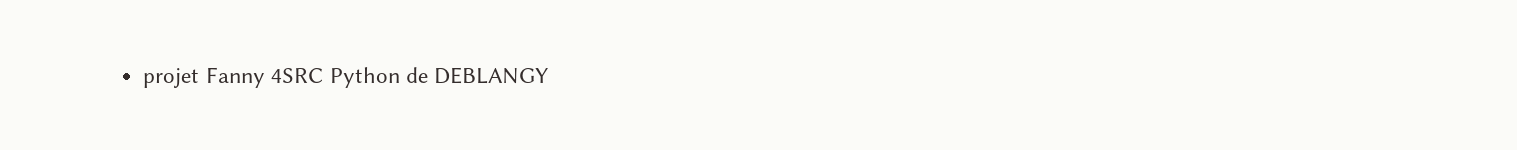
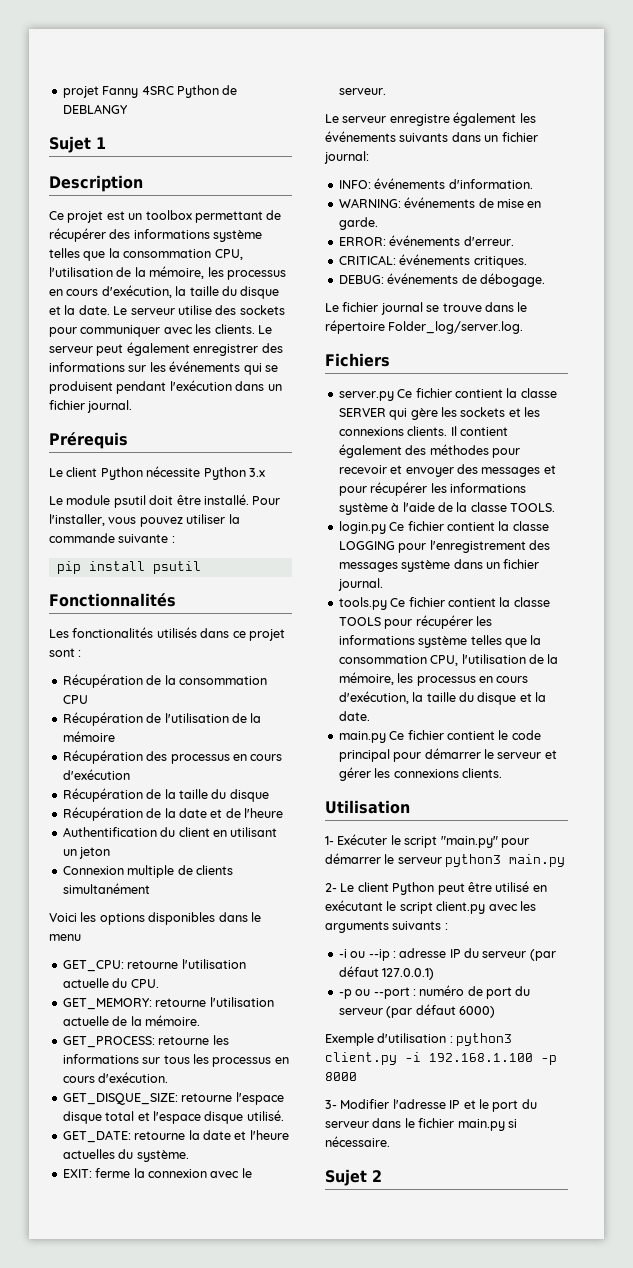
+ Sujet 1
+ Description
+ Ce projet est un toolbox permettant de récupérer des informations système telles que la consommation CPU, l'utilisation de la mémoire, les processus en cours d'exécution, la taille du disque et la date. Le serveur utilise des sockets pour communiquer avec les clients. Le serveur peut également enregistrer des informations sur les événements qui se produisent pendant l'exécution dans un fichier journal.
+ Prérequis
+ Le client Python nécessite Python 3.x
+ Le module psutil doit être installé. Pour l'installer, vous pouvez utiliser la commande suivante :
+ pip install psutil
+ Fonctionnalités
+ Les fonctionalités utilisés dans ce projet sont :
+ Récupération de la consommation CPU
+ Récupération de l'utilisation de la mémoire
+ Récupération des processus en cours d'exécution
+ Récupération de la taille du disque
+ Récupération de la date et de l'heure
+ Authentification du client en utilisant un jeton
+ Connexion multiple de clients simultanément
+ Voici les options disponibles dans le menu
+ GET_CPU: retourne l'utilisation actuelle du CPU.
+ GET_MEMORY: retourne l'utilisation actuelle de la mémoire.
+ GET_PROCESS: retourne les informations sur tous les processus en cours d'exécution.
+ GET_DISQUE_SIZE: retourne l'espace disque total et l'espace disque utilisé.
+ GET_DATE: retourne la date et l'heure actuelles du système.
+ EXIT: ferme la connexion avec le serveur.
+ Le serveur enregistre également les événements suivants dans un fichier journal:
+ INFO: événements d'information.
+ WARNING: événements de mise en garde.
+ ERROR: événements d'erreur.
+ CRITICAL: événements critiques.
+ DEBUG: événements de débogage.
+ Le fichier journal se trouve dans le répertoire Folder_log/server.log.
+ Fichiers
+ server.py Ce fichier contient la classe SERVER qui gère les sockets et les connexions clients. Il contient également des méthodes pour recevoir et envoyer des messages et pour récupérer les informations système à l'aide de la classe TOOLS.
+ login.py Ce fichier contient la classe LOGGING pour l'enregistrement des messages système dans un fichier journal.
+ tools.py Ce fichier contient la classe TOOLS pour récupérer les informations système telles que la consommation CPU, l'utilisation de la mémoire, les processus en cours d'exécution, la taille du disque et la date.
+ main.py Ce fichier contient le code principal pour démarrer le serveur et gérer les connexions clients.
+ Utilisation
+ 1- Exécuter le script "main.py" pour démarrer le serveur python3 main.py
+ 2- Le client Python peut être utilisé en exécutant le script client.py avec les arguments suivants :
+ -i ou --ip : adresse IP du serveur (par défaut 127.0.0.1)
+ -p ou --port : numéro de port du serveur (par défaut 6000)
+ Exemple d'utilisation : python3 client.py -i 192.168.1.100 -p 8000
+ 3- Modifier l'adresse IP et le port du serveur dans le fichier main.py si nécessaire.
+ Sujet 2

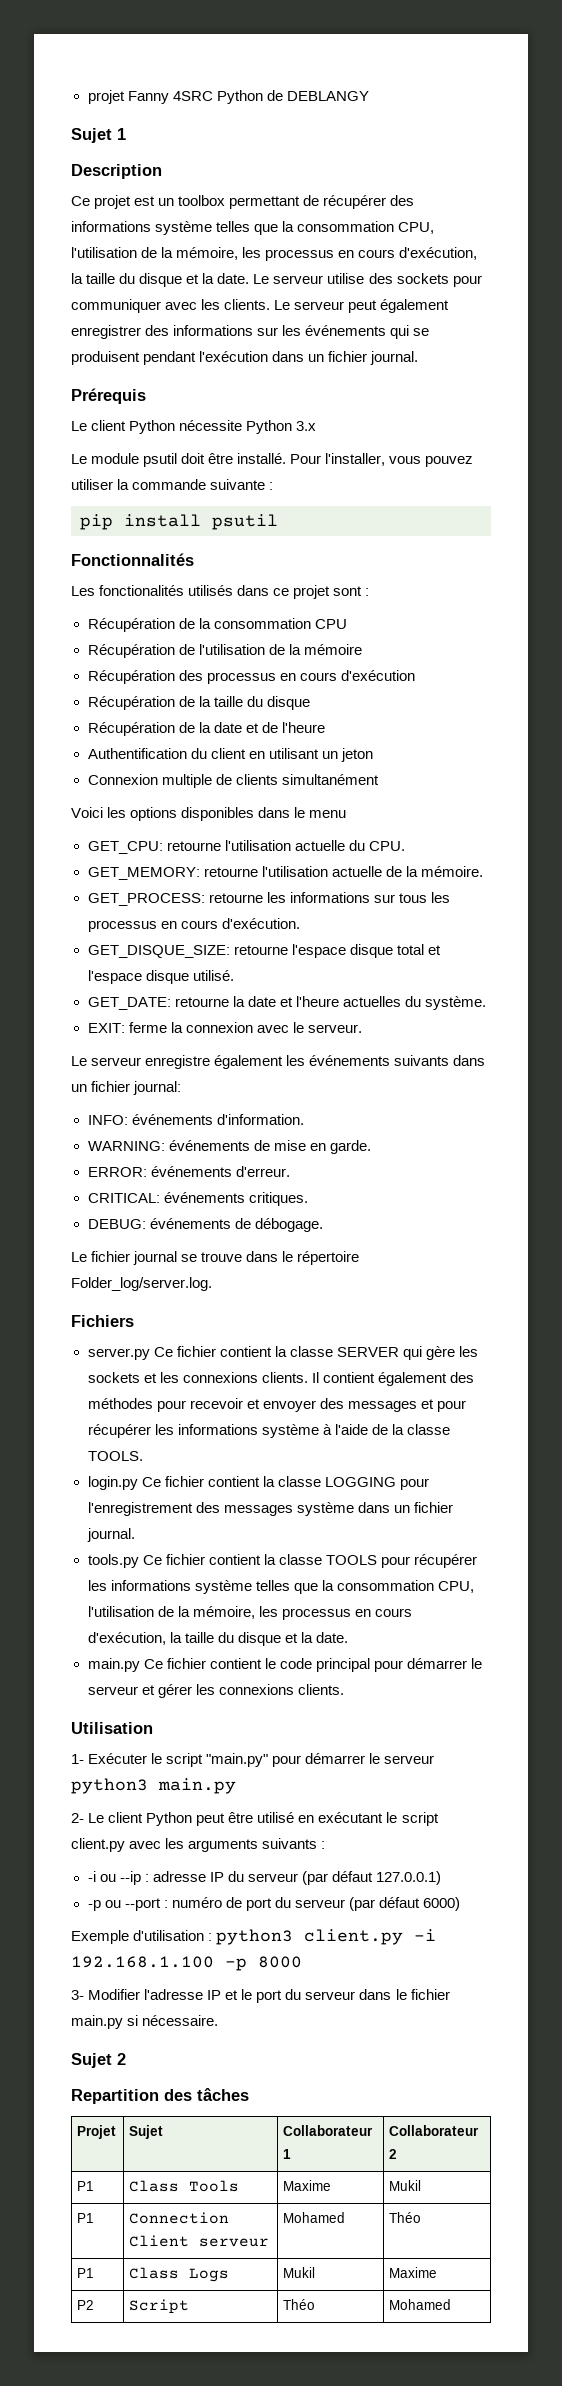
+ Repartition des tâches
+ Projet | Sujet | Collaborateur 1 | Collaborateur 2
+ P1 | Class Tools | Maxime | Mukil
+ P1 | Connection Client serveur | Mohamed | Théo
+ P1 | Class Logs | Mukil | Maxime
+ P2 | Script | Théo | Mohamed

